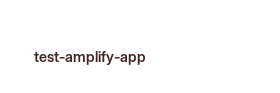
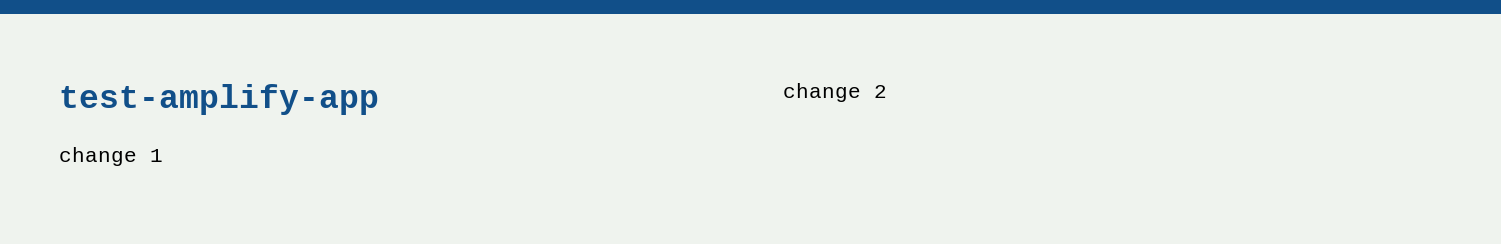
+ change 1
+ change 2

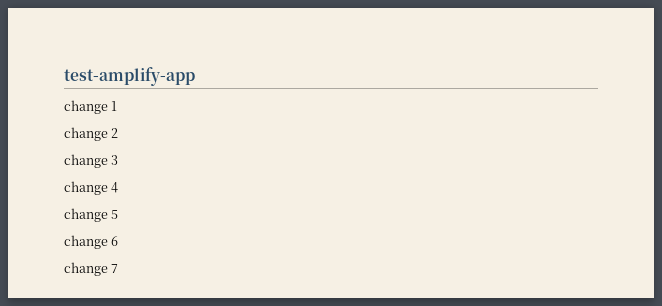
+ change 3
+ change 4
+ change 5
+ change 6
+ change 7

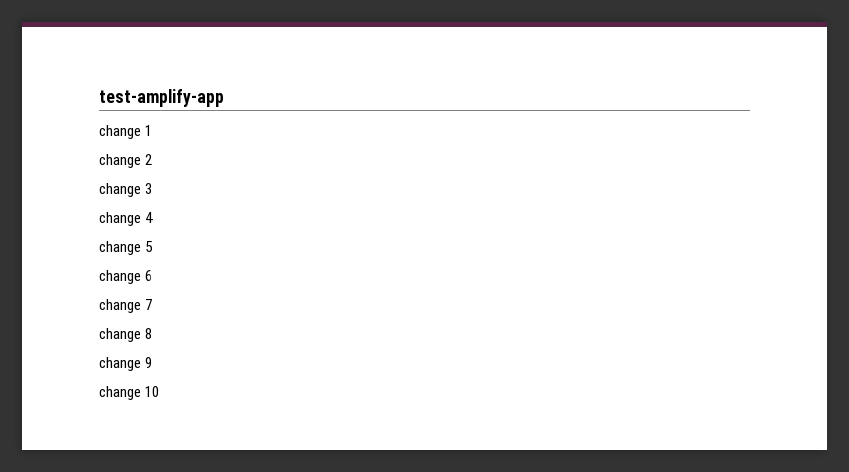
+ change 8
+ change 9
+ change 10

